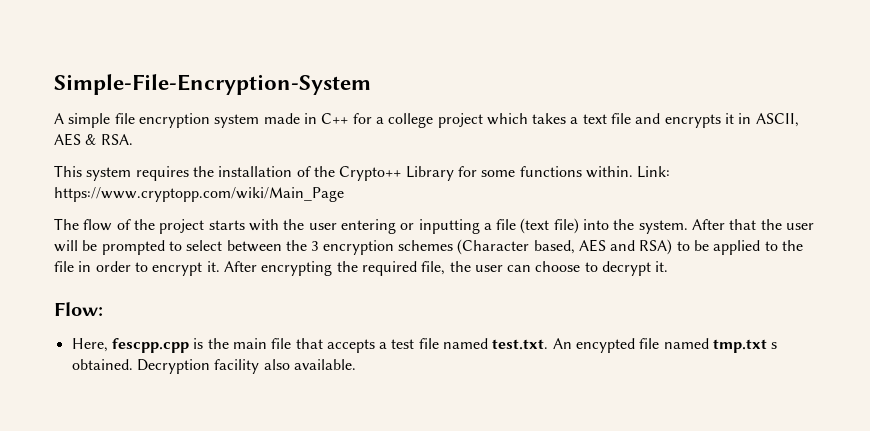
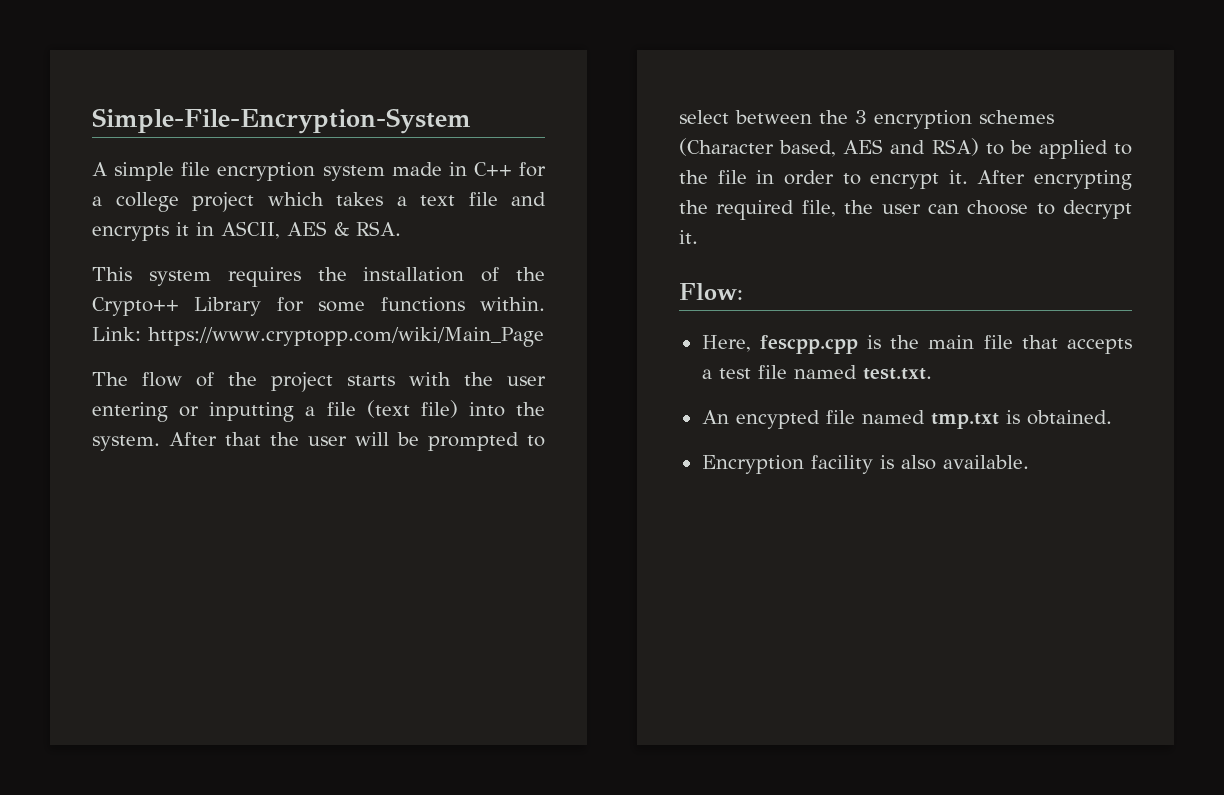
- Here, fescpp.cpp is the main file that accepts a test file named test.txt. An encypted file named tmp.txt s obtained. Decryption facility also available.
+ Here, fescpp.cpp is the main file that accepts a test file named test.txt.
+ An encypted file named tmp.txt is obtained.
+ Encryption facility is also available.

